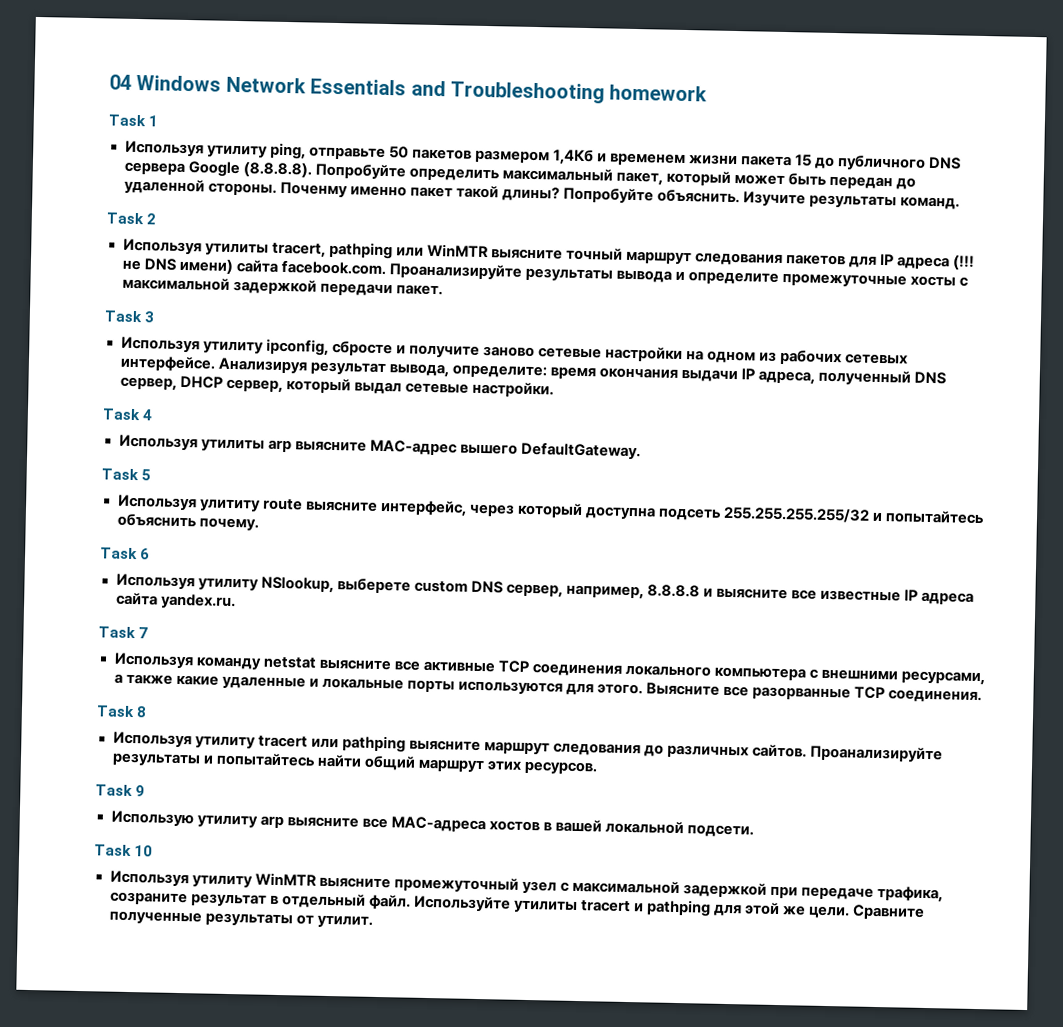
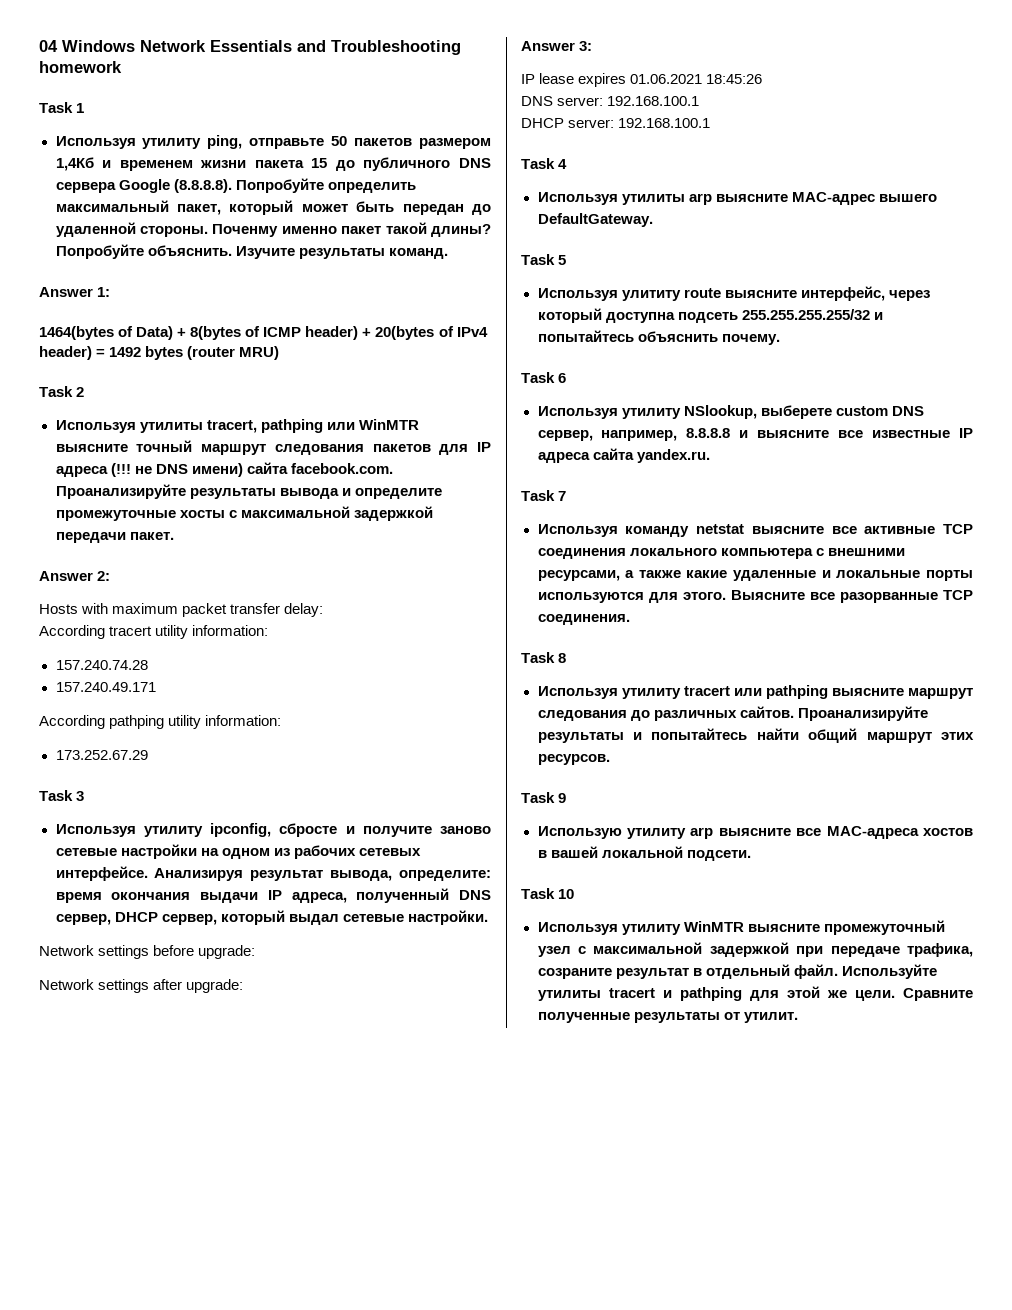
+ Answer 1:
+ 1464(bytes of Data) + 8(bytes of ICMP header) + 20(bytes of IPv4 header) = 1492 bytes (router MRU)
+ Answer 2:
+ Hosts with maximum packet transfer delay:
+ According tracert utility information:
+ 157.240.74.28
+ 157.240.49.171
+ According pathping utility information:
+ 173.252.67.29
+ Network settings before upgrade:
+ Network settings after upgrade:
+ Answer 3:
+ IP lease expires 01.06.2021 18:45:26
+ DNS server: 192.168.100.1
+ DHCP server: 192.168.100.1

